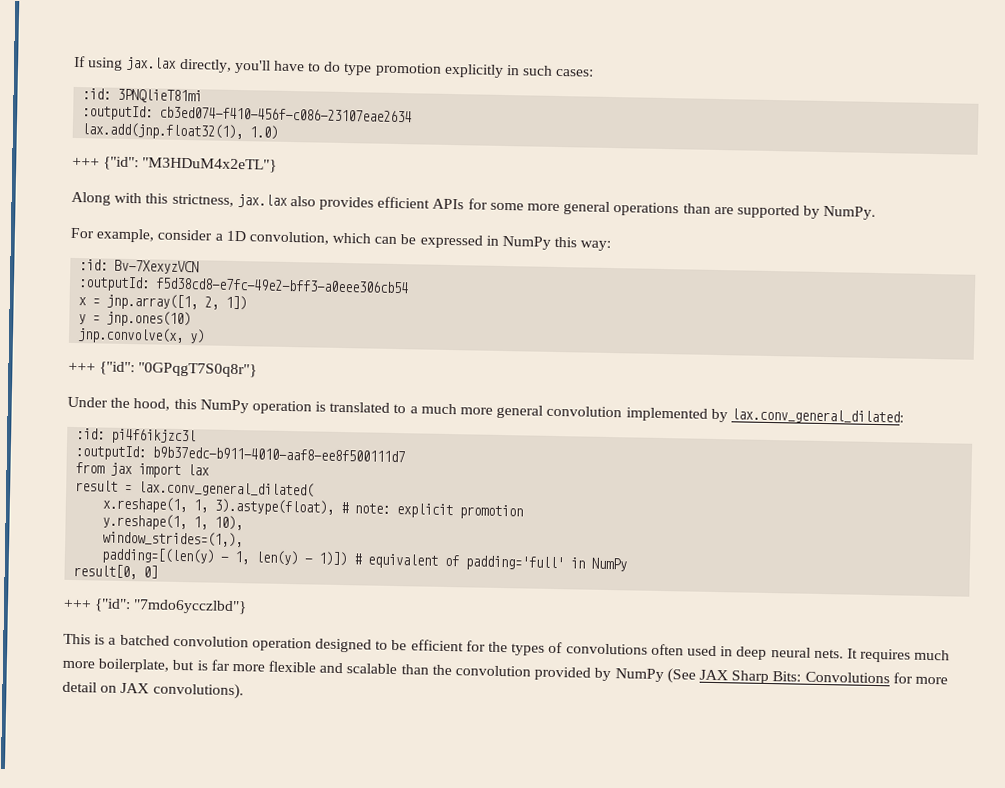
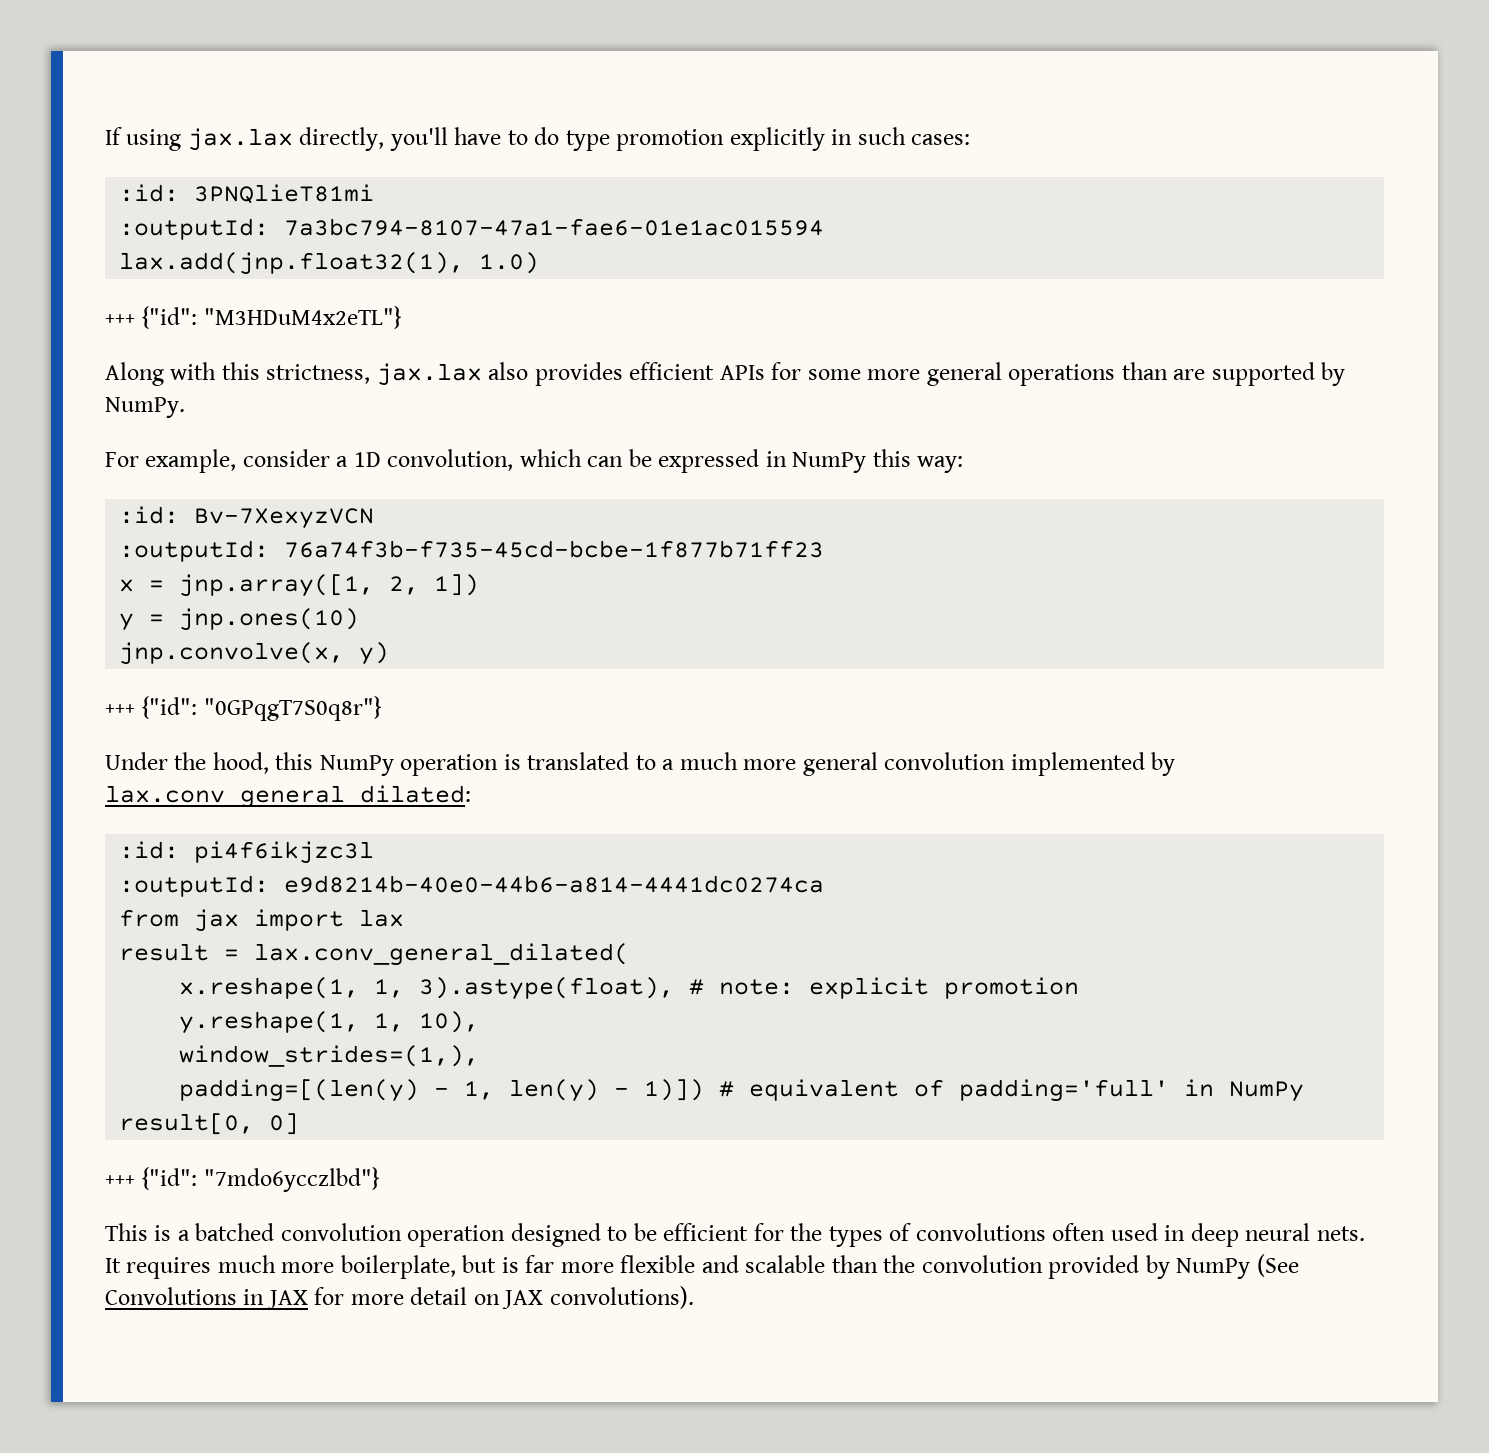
- :outputId: cb3ed074-f410-456f-c086-23107eae2634
+ :outputId: 7a3bc794-8107-47a1-fae6-01e1ac015594
- :outputId: f5d38cd8-e7fc-49e2-bff3-a0eee306cb54
+ :outputId: 76a74f3b-f735-45cd-bcbe-1f877b71ff23
- :outputId: b9b37edc-b911-4010-aaf8-ee8f500111d7
+ :outputId: e9d8214b-40e0-44b6-a814-4441dc0274ca
- It requires much more boilerplate, but is far more flexible and scalable than the convolution provided by NumPy (See JAX Sharp Bits: Convolutions for more detail on JAX convolutions).
+ It requires much more boilerplate, but is far more flexible and scalable than the convolution provided by NumPy (See Convolutions in JAX for more detail on JAX convolutions).

